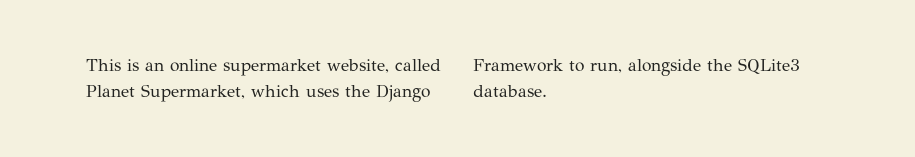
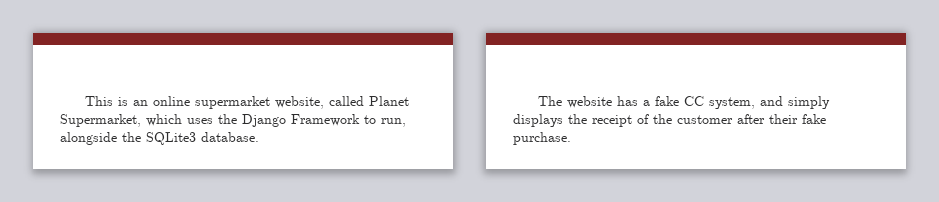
+ The website has a fake CC system, and simply displays the receipt of the customer after their fake purchase.

